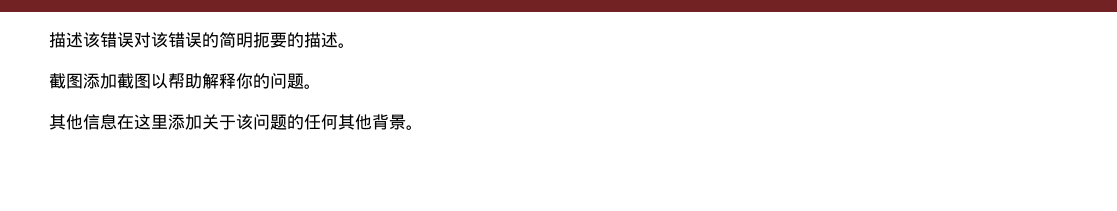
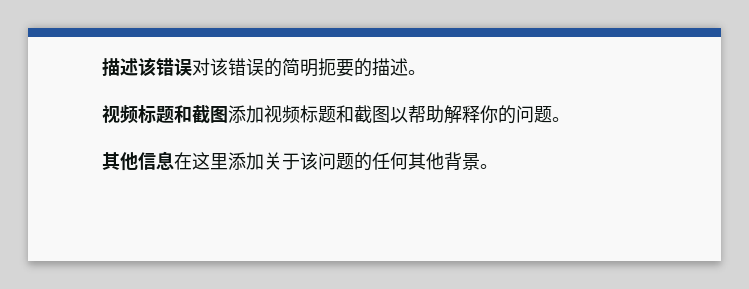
- 截图添加截图以帮助解释你的问题。
+ 视频标题和截图添加视频标题和截图以帮助解释你的问题。

